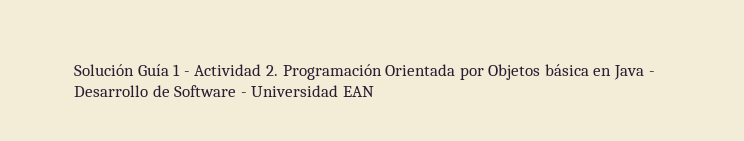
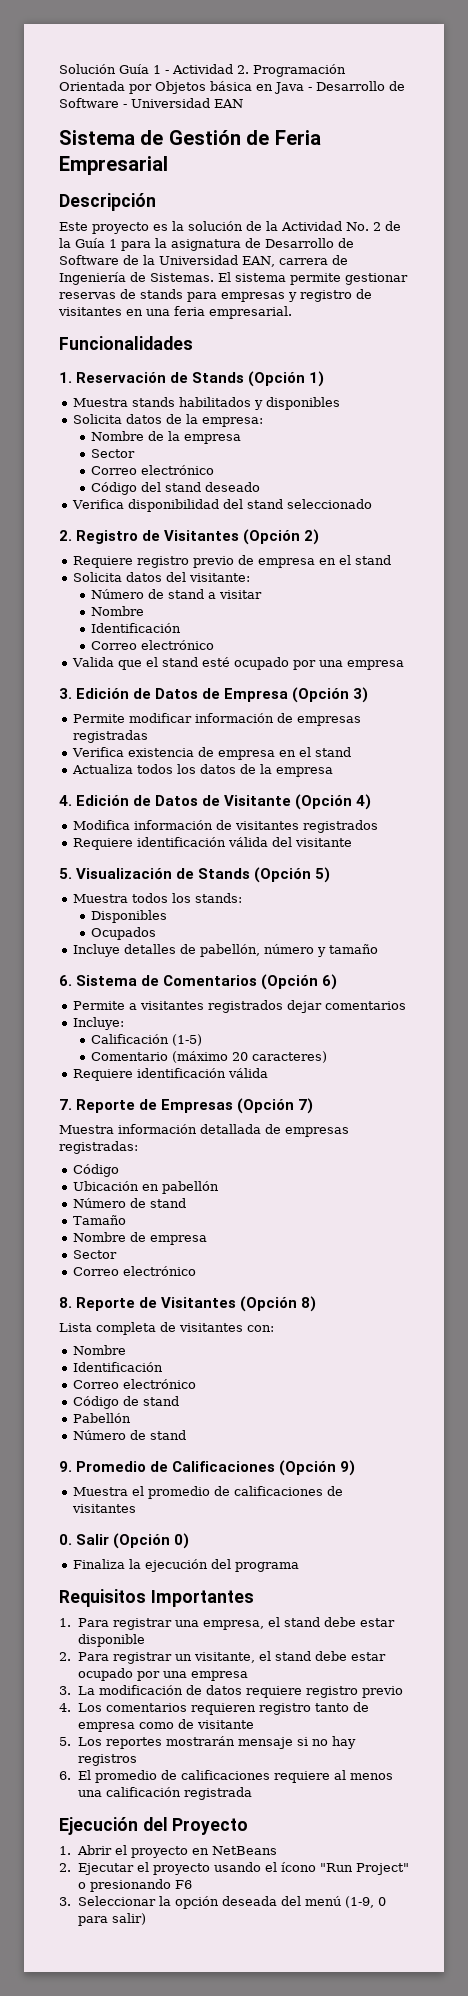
+ Sistema de Gestión de Feria Empresarial
+ Descripción
+ Este proyecto es la solución de la Actividad No. 2 de la Guía 1 para la asignatura de Desarrollo de Software de la Universidad EAN, carrera de Ingeniería de Sistemas. El sistema permite gestionar reservas de stands para empresas y registro de visitantes en una feria empresarial.
+ Funcionalidades
+ 1. Reservación de Stands (Opción 1)
+ Muestra stands habilitados y disponibles
+ Solicita datos de la empresa:
+ Nombre de la empresa
+ Sector
+ Correo electrónico
+ Código del stand deseado
+ Verifica disponibilidad del stand seleccionado
+ 2. Registro de Visitantes (Opción 2)
+ Requiere registro previo de empresa en el stand
+ Solicita datos del visitante:
+ Número de stand a visitar
+ Nombre
+ Identificación
+ Correo electrónico
+ Valida que el stand esté ocupado por una empresa
+ 3. Edición de Datos de Empresa (Opción 3)
+ Permite modificar información de empresas registradas
+ Verifica existencia de empresa en el stand
+ Actualiza todos los datos de la empresa
+ 4. Edición de Datos de Visitante (Opción 4)
+ Modifica información de visitantes registrados
+ Requiere identificación válida del visitante
+ 5. Visualización de Stands (Opción 5)
+ Muestra todos los stands:
+ Disponibles
+ Ocupados
+ Incluye detalles de pabellón, número y tamaño
+ 6. Sistema de Comentarios (Opción 6)
+ Permite a visitantes registrados dejar comentarios
+ Incluye:
+ Calificación (1-5)
+ Comentario (máximo 20 caracteres)
+ Requiere identificación válida
+ 7. Reporte de Empresas (Opción 7)
+ Muestra información detallada de empresas registradas:
+ Código
+ Ubicación en pabellón
+ Número de stand
+ Tamaño
+ Nombre de empresa
+ Sector
+ Correo electrónico
+ 8. Reporte de Visitantes (Opción 8)
+ Lista completa de visitantes con:
+ Nombre
+ Identificación
+ Correo electrónico
+ Código de stand
+ Pabellón
+ Número de stand
+ 9. Promedio de Calificaciones (Opción 9)
+ Muestra el promedio de calificaciones de visitantes
+ 0. Salir (Opción 0)
+ Finaliza la ejecución del programa
+ Requisitos Importantes
+ 1. Para registrar una empresa, el stand debe estar disponible
+ 2. Para registrar un visitante, el stand debe estar ocupado por una empresa
+ 3. La modificación de datos requiere registro previo
+ 4. Los comentarios requieren registro tanto de empresa como de visitante
+ 5. Los reportes mostrarán mensaje si no hay registros
+ 6. El promedio de calificaciones requiere al menos una calificación registrada
+ Ejecución del Proyecto
+ 1. Abrir el proyecto en NetBeans
+ 2. Ejecutar el proyecto usando el ícono "Run Project" o presionando F6
+ 3. Seleccionar la opción deseada del menú (1-9, 0 para salir)

